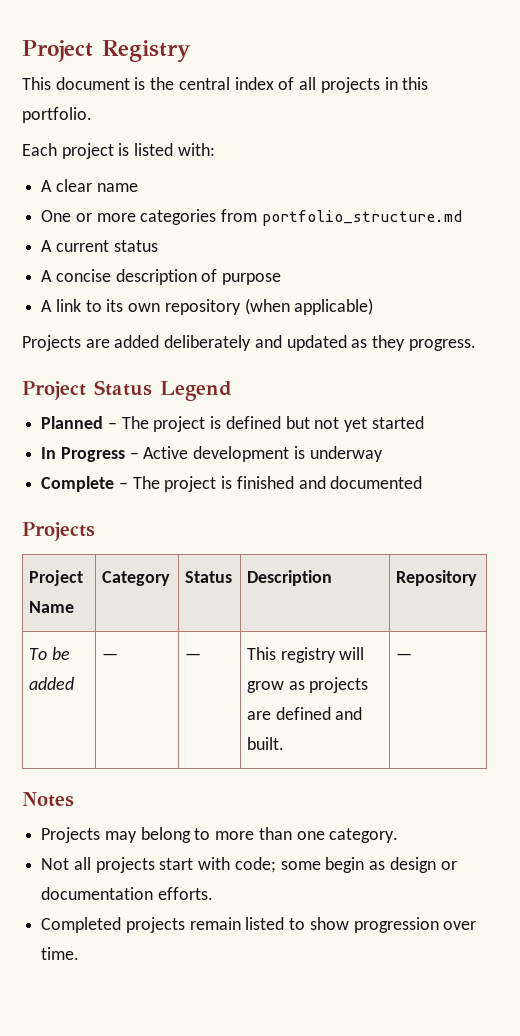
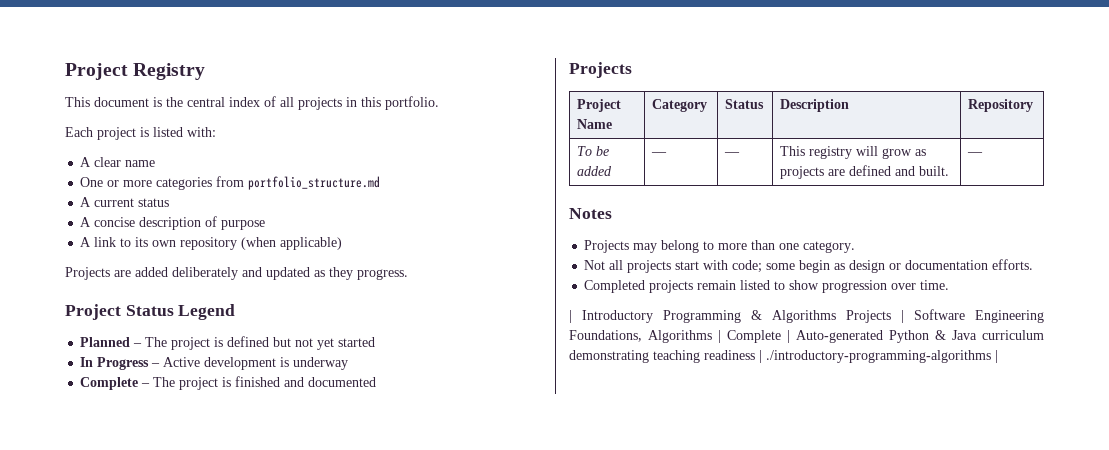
+ | Introductory Programming & Algorithms Projects | Software Engineering Foundations, Algorithms | Complete | Auto-generated Python & Java curriculum demonstrating teaching readiness | ./introductory-programming-algorithms |

